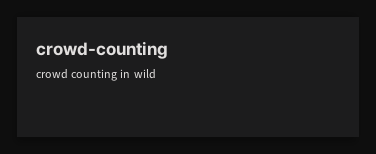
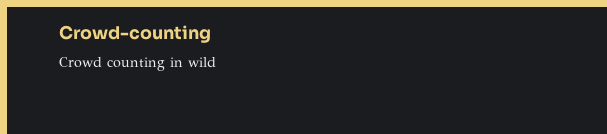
- crowd-counting
- crowd counting in wild
+ Crowd-counting
+ Crowd counting in wild

